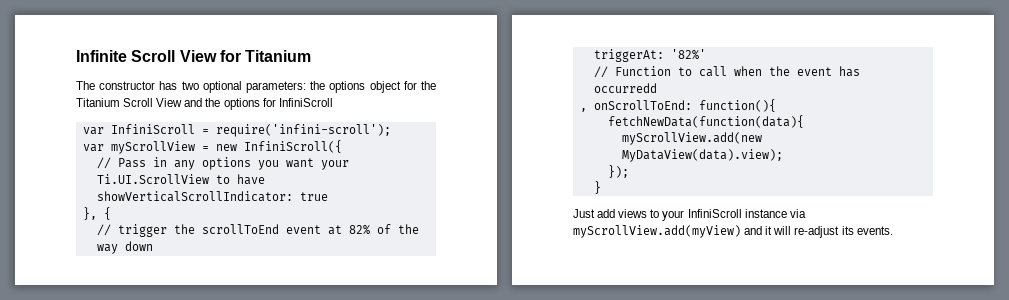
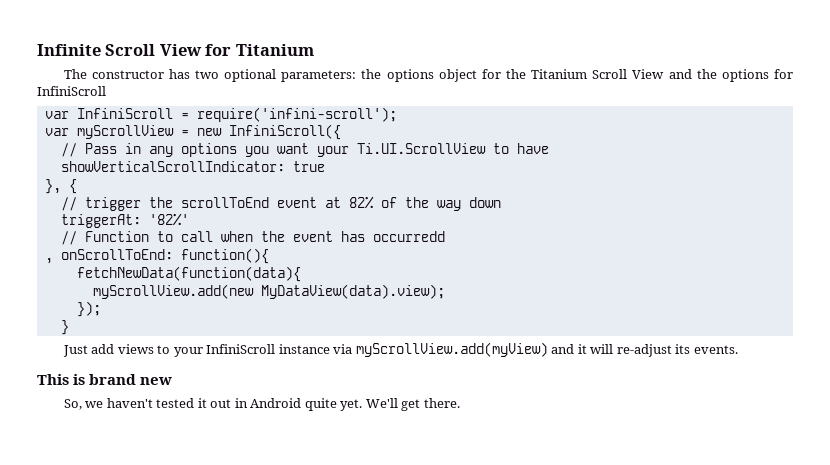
+ This is brand new
+ So, we haven't tested it out in Android quite yet. We'll get there.

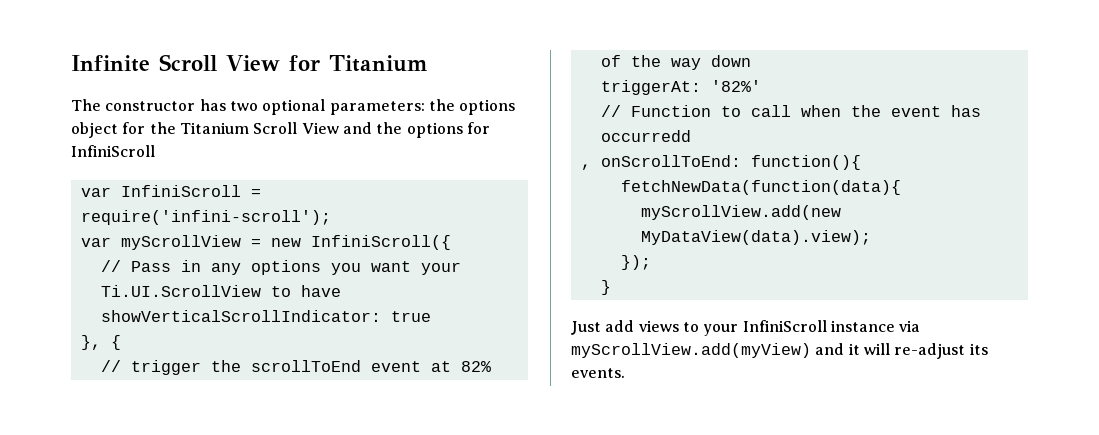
- This is brand new
- So, we haven't tested it out in Android quite yet. We'll get there.

